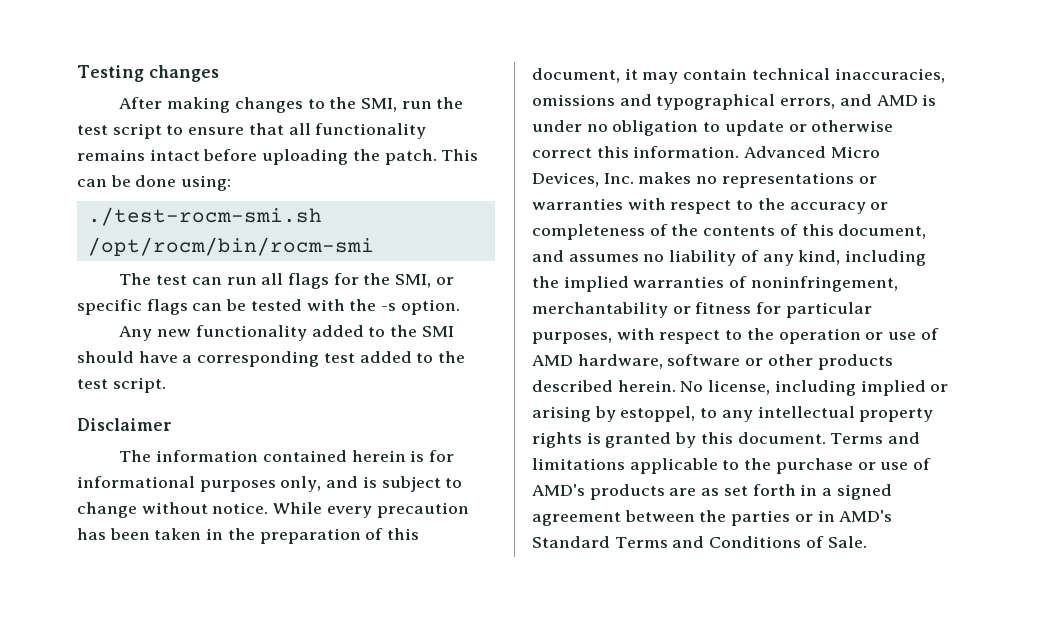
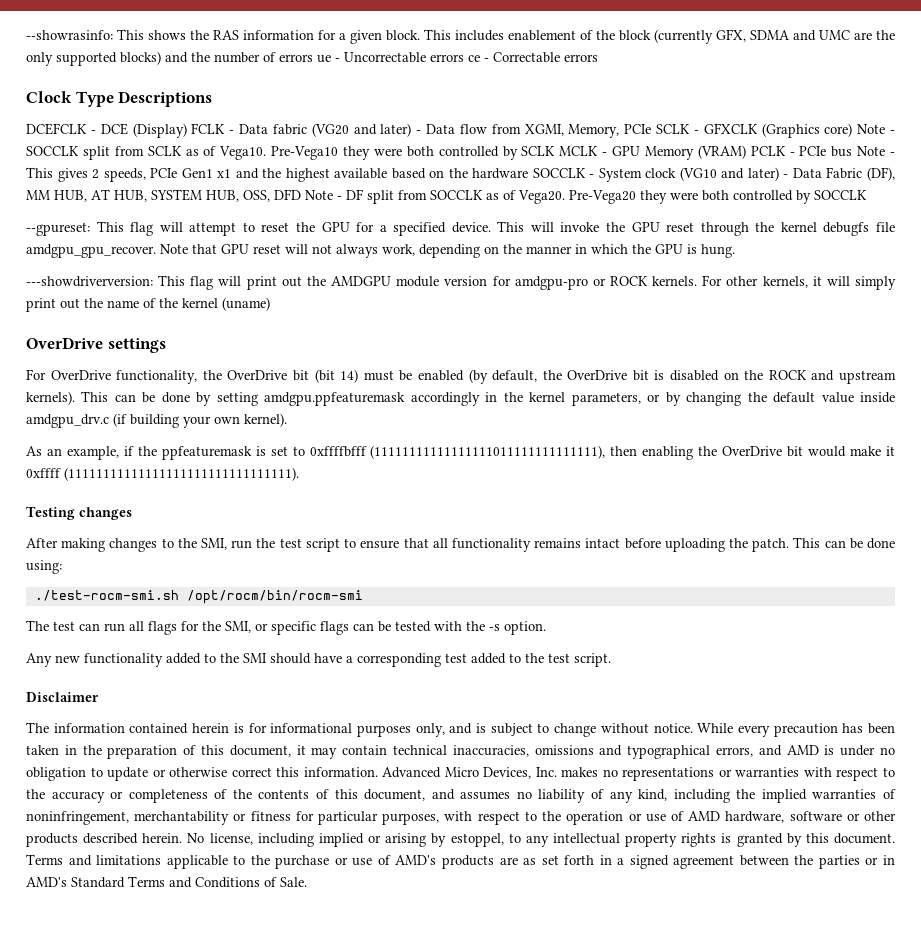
+ --showrasinfo: This shows the RAS information for a given block. This includes enablement of the block (currently GFX, SDMA and UMC are the only supported blocks) and the number of errors ue - Uncorrectable errors ce - Correctable errors
+ Clock Type Descriptions
+ DCEFCLK - DCE (Display) FCLK - Data fabric (VG20 and later) - Data flow from XGMI, Memory, PCIe SCLK - GFXCLK (Graphics core) Note - SOCCLK split from SCLK as of Vega10. Pre-Vega10 they were both controlled by SCLK MCLK - GPU Memory (VRAM) PCLK - PCIe bus Note - This gives 2 speeds, PCIe Gen1 x1 and the highest available based on the hardware SOCCLK - System clock (VG10 and later) - Data Fabric (DF), MM HUB, AT HUB, SYSTEM HUB, OSS, DFD Note - DF split from SOCCLK as of Vega20. Pre-Vega20 they were both controlled by SOCCLK
+ --gpureset: This flag will attempt to reset the GPU for a specified device. This will invoke the GPU reset through the kernel debugfs file amdgpu_gpu_recover. Note that GPU reset will not always work, depending on the manner in which the GPU is hung.
+ ---showdriverversion: This flag will print out the AMDGPU module version for amdgpu-pro or ROCK kernels. For other kernels, it will simply print out the name of the kernel (uname)
+ OverDrive settings
+ For OverDrive functionality, the OverDrive bit (bit 14) must be enabled (by default, the OverDrive bit is disabled on the ROCK and upstream kernels). This can be done by setting amdgpu.ppfeaturemask accordingly in the kernel parameters, or by changing the default value inside amdgpu_drv.c (if building your own kernel).
+ As an example, if the ppfeaturemask is set to 0xffffbfff (11111111111111111011111111111111), then enabling the OverDrive bit would make it 0xffff (11111111111111111111111111111111).

